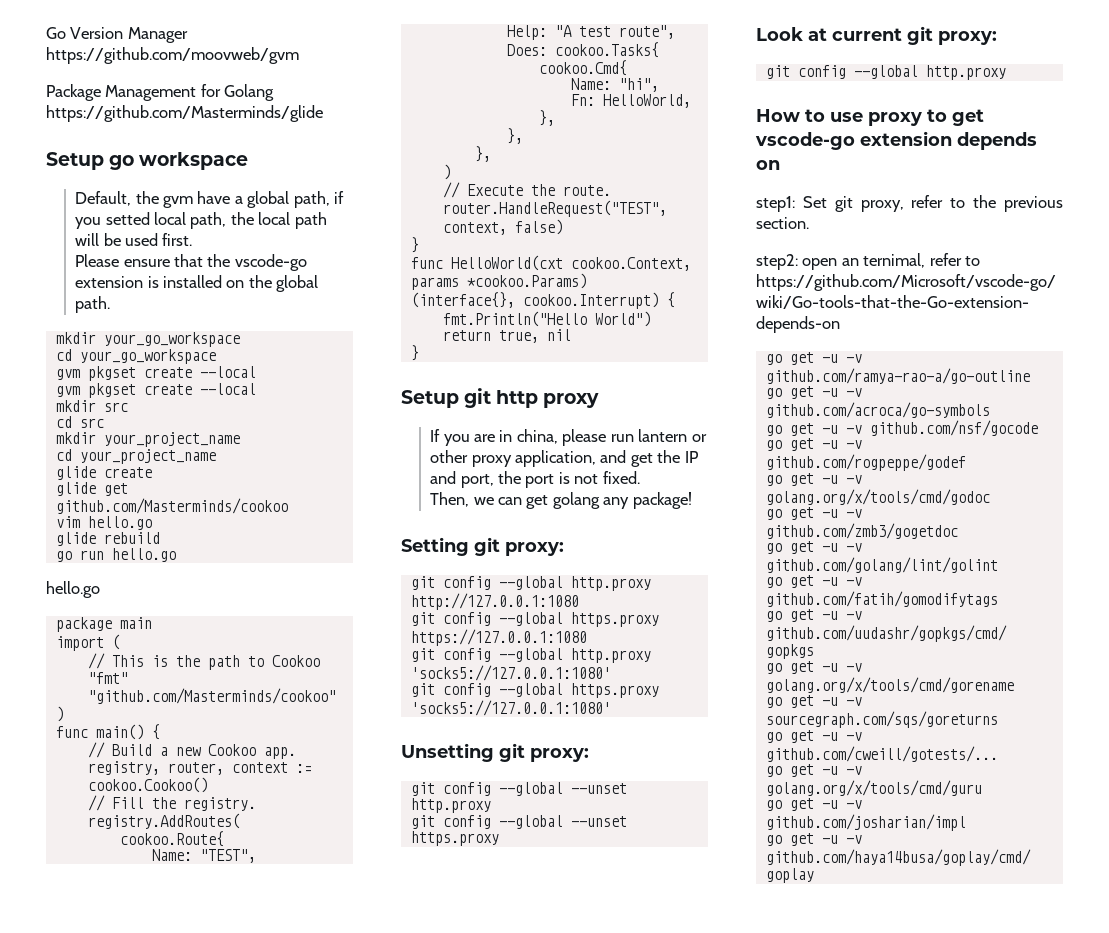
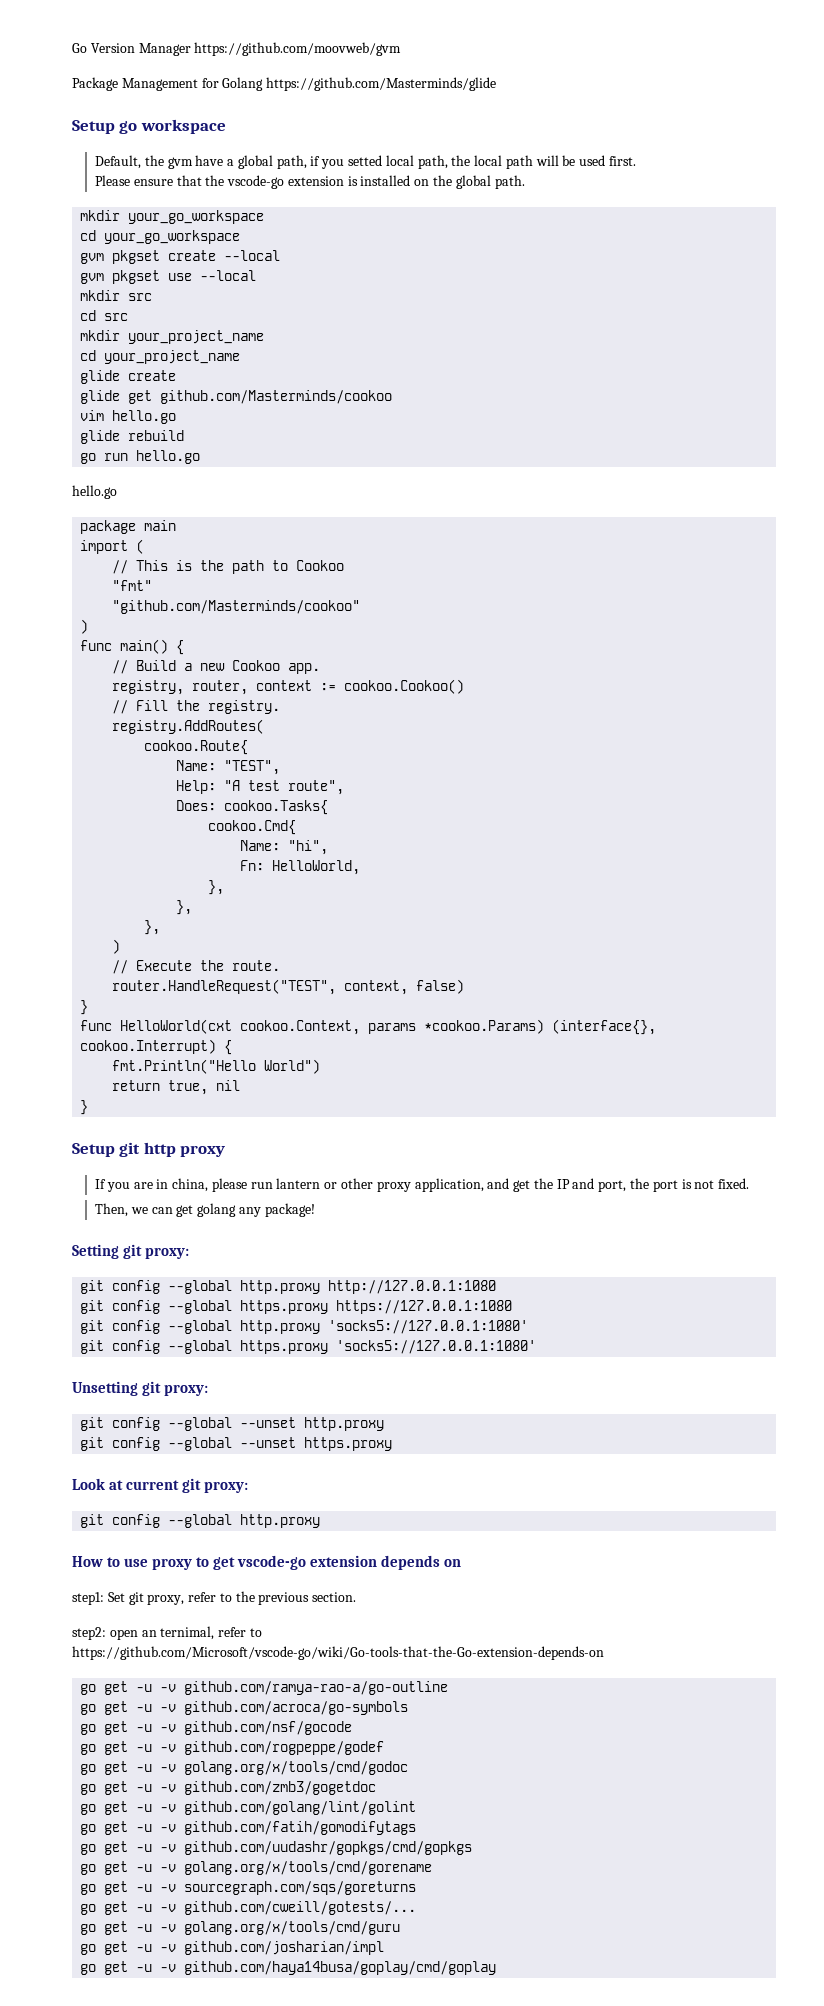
  cd your_go_workspace
  gvm pkgset create --local
- gvm pkgset create --local
+ gvm pkgset use --local

